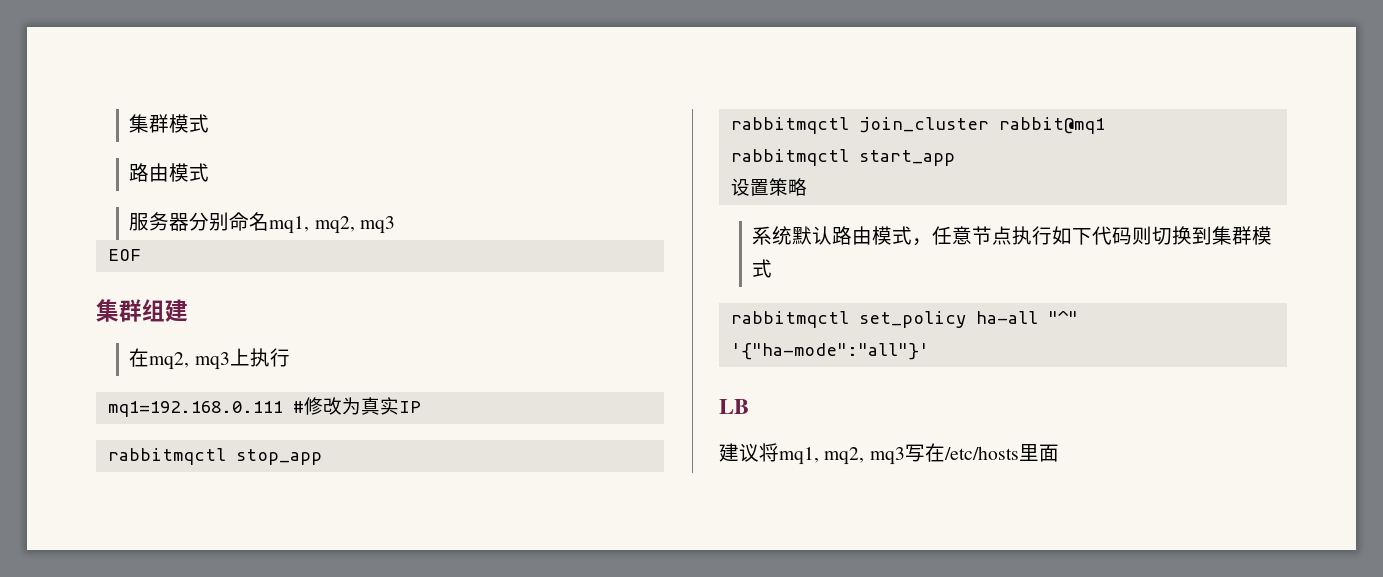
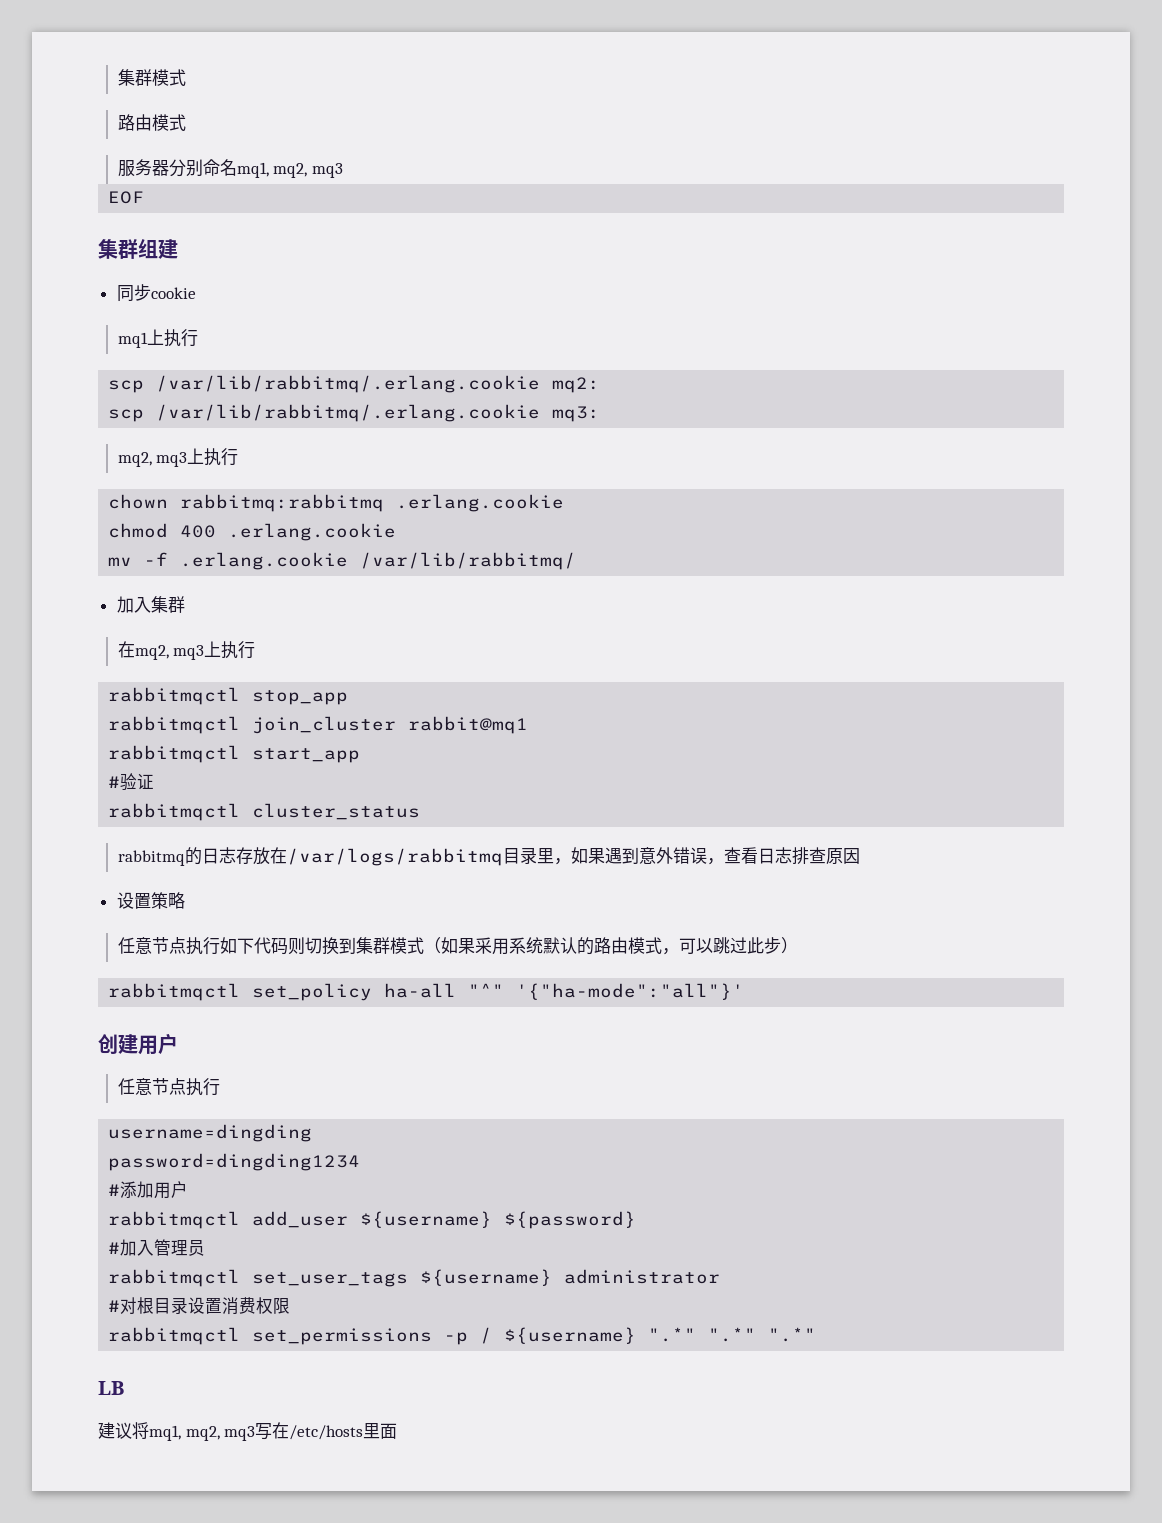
+ 同步cookie
+ mq1上执行
+ scp /var/lib/rabbitmq/.erlang.cookie mq2:
+ scp /var/lib/rabbitmq/.erlang.cookie mq3:
+ mq2, mq3上执行
+ chown rabbitmq:rabbitmq .erlang.cookie
+ chmod 400 .erlang.cookie
+ mv -f .erlang.cookie /var/lib/rabbitmq/
+ 加入集群
- mq1=192.168.0.111 #修改为真实IP
+ #验证
+ rabbitmqctl cluster_status
+ rabbitmq的日志存放在/var/logs/rabbitmq目录里，如果遇到意外错误，查看日志排查原因
  设置策略
- 系统默认路由模式，任意节点执行如下代码则切换到集群模式
+ 任意节点执行如下代码则切换到集群模式（如果采用系统默认的路由模式，可以跳过此步）
+ 创建用户
+ 任意节点执行
+ username=dingding
+ password=dingding1234
+ #添加用户
+ rabbitmqctl add_user ${username} ${password}
+ #加入管理员
+ rabbitmqctl set_user_tags ${username} administrator
+ #对根目录设置消费权限
+ rabbitmqctl set_permissions -p / ${username} ".*" ".*" ".*"

